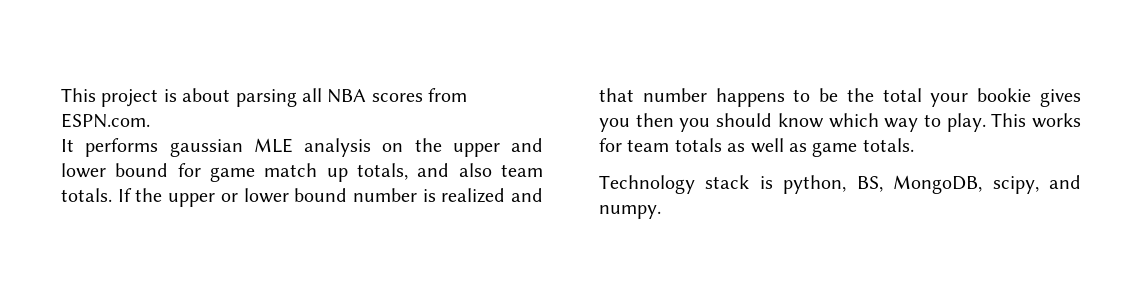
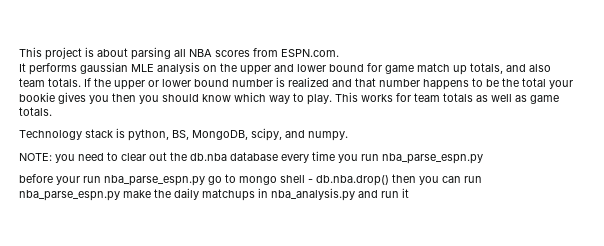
+ NOTE: you need to clear out the db.nba database every time you run nba_parse_espn.py
+ before your run nba_parse_espn.py go to mongo shell - db.nba.drop() then you can run nba_parse_espn.py make the daily matchups in nba_analysis.py and run it

